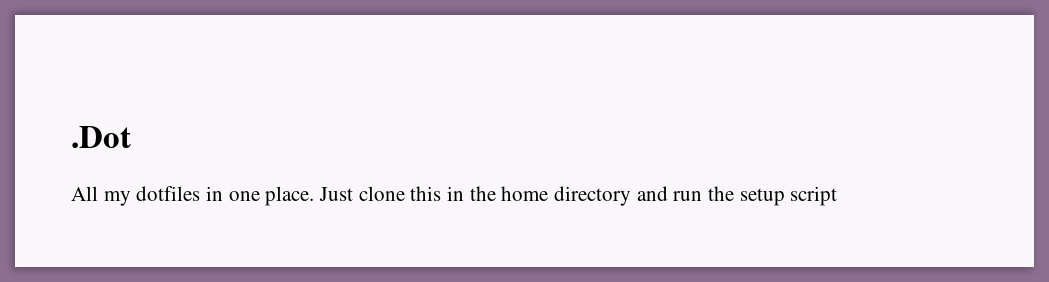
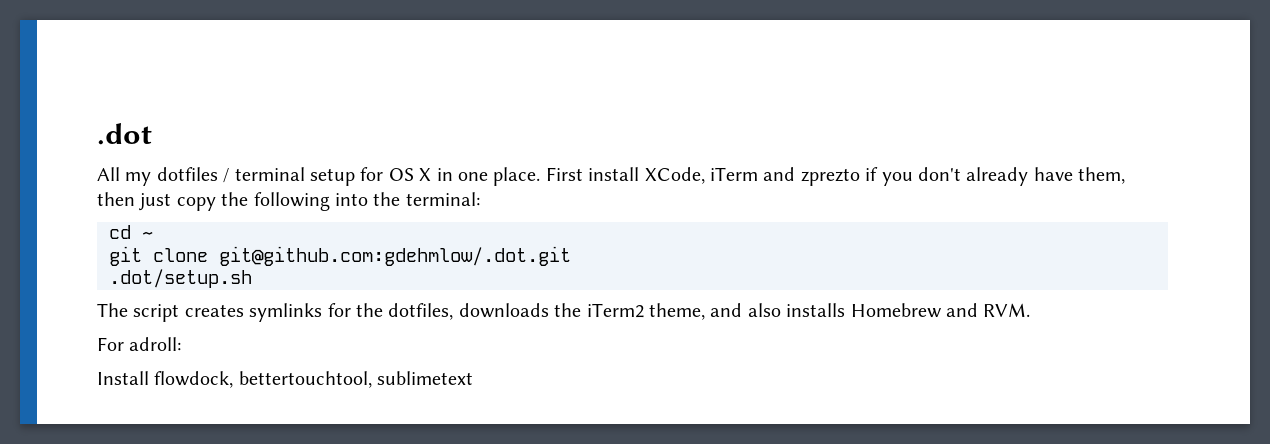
- .Dot
+ .dot
- All my dotfiles in one place. Just clone this in the home directory and run the setup script
+ All my dotfiles / terminal setup for OS X in one place. First install XCode, iTerm and zprezto if you don't already have them, then just copy the following into the terminal:
+ cd ~
+ git clone git@github.com:gdehmlow/.dot.git
+ .dot/setup.sh
+ The script creates symlinks for the dotfiles, downloads the iTerm2 theme, and also installs Homebrew and RVM.
+ For adroll:
+ Install flowdock, bettertouchtool, sublimetext

